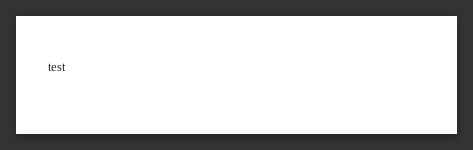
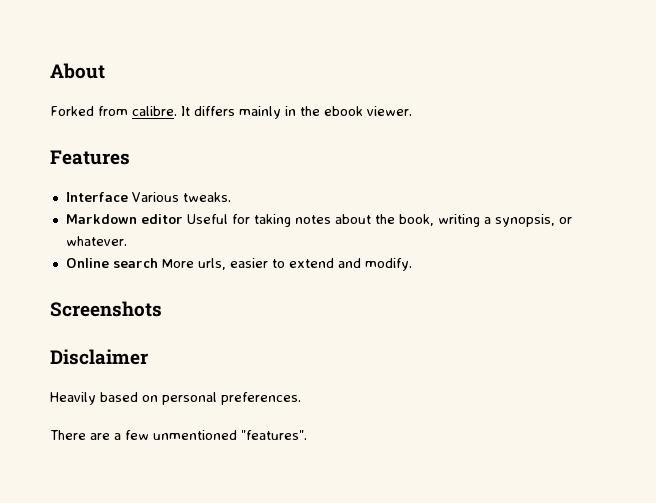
- test
+ About
+ Forked from calibre. It differs mainly in the ebook viewer.
+ Features
+ Interface Various tweaks.
+ Markdown editor Useful for taking notes about the book, writing a synopsis, or whatever.
+ Online search More urls, easier to extend and modify.
+ Screenshots
+ Disclaimer
+ Heavily based on personal preferences.
+ There are a few unmentioned "features".

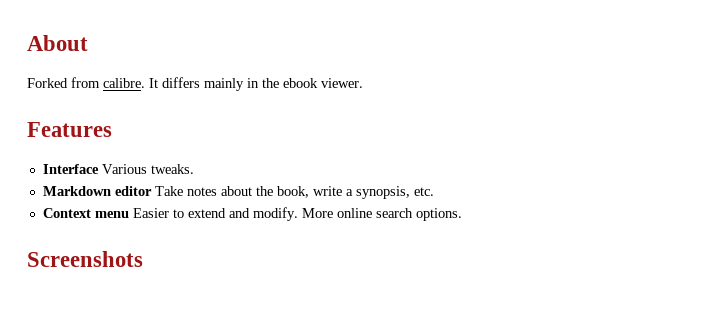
- Markdown editor Useful for taking notes about the book, writing a synopsis, or whatever.
- Online search More urls, easier to extend and modify.
+ Markdown editor Take notes about the book, write a synopsis, etc.
+ Context menu Easier to extend and modify. More online search options.
  Screenshots
- Disclaimer
- Heavily based on personal preferences.
- There are a few unmentioned "features".

